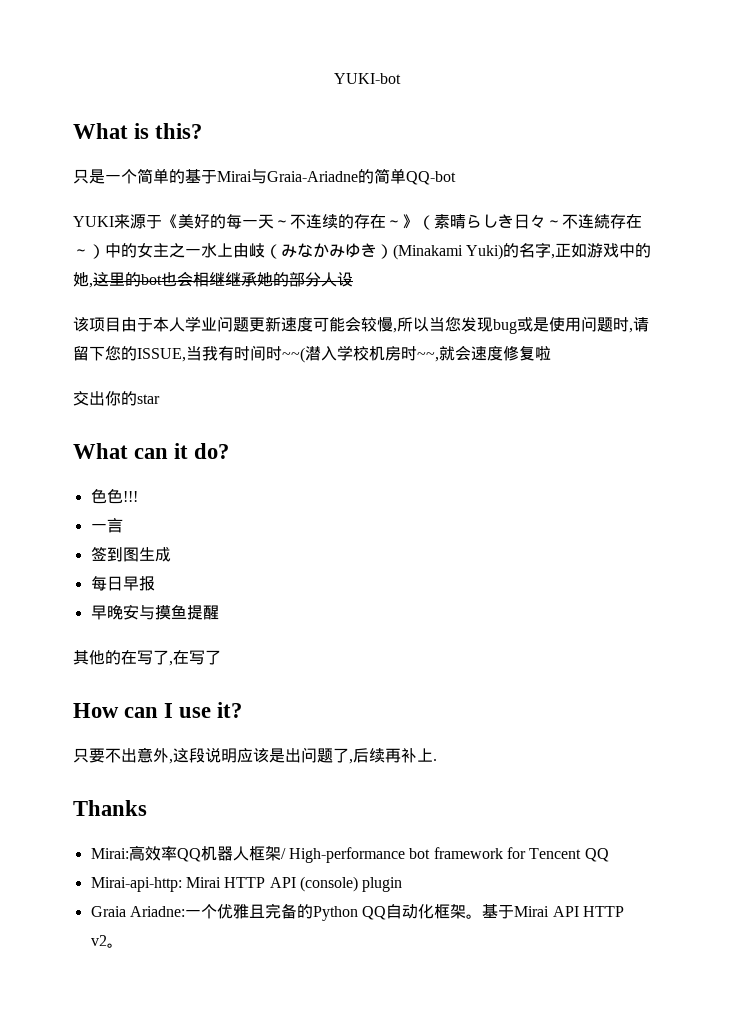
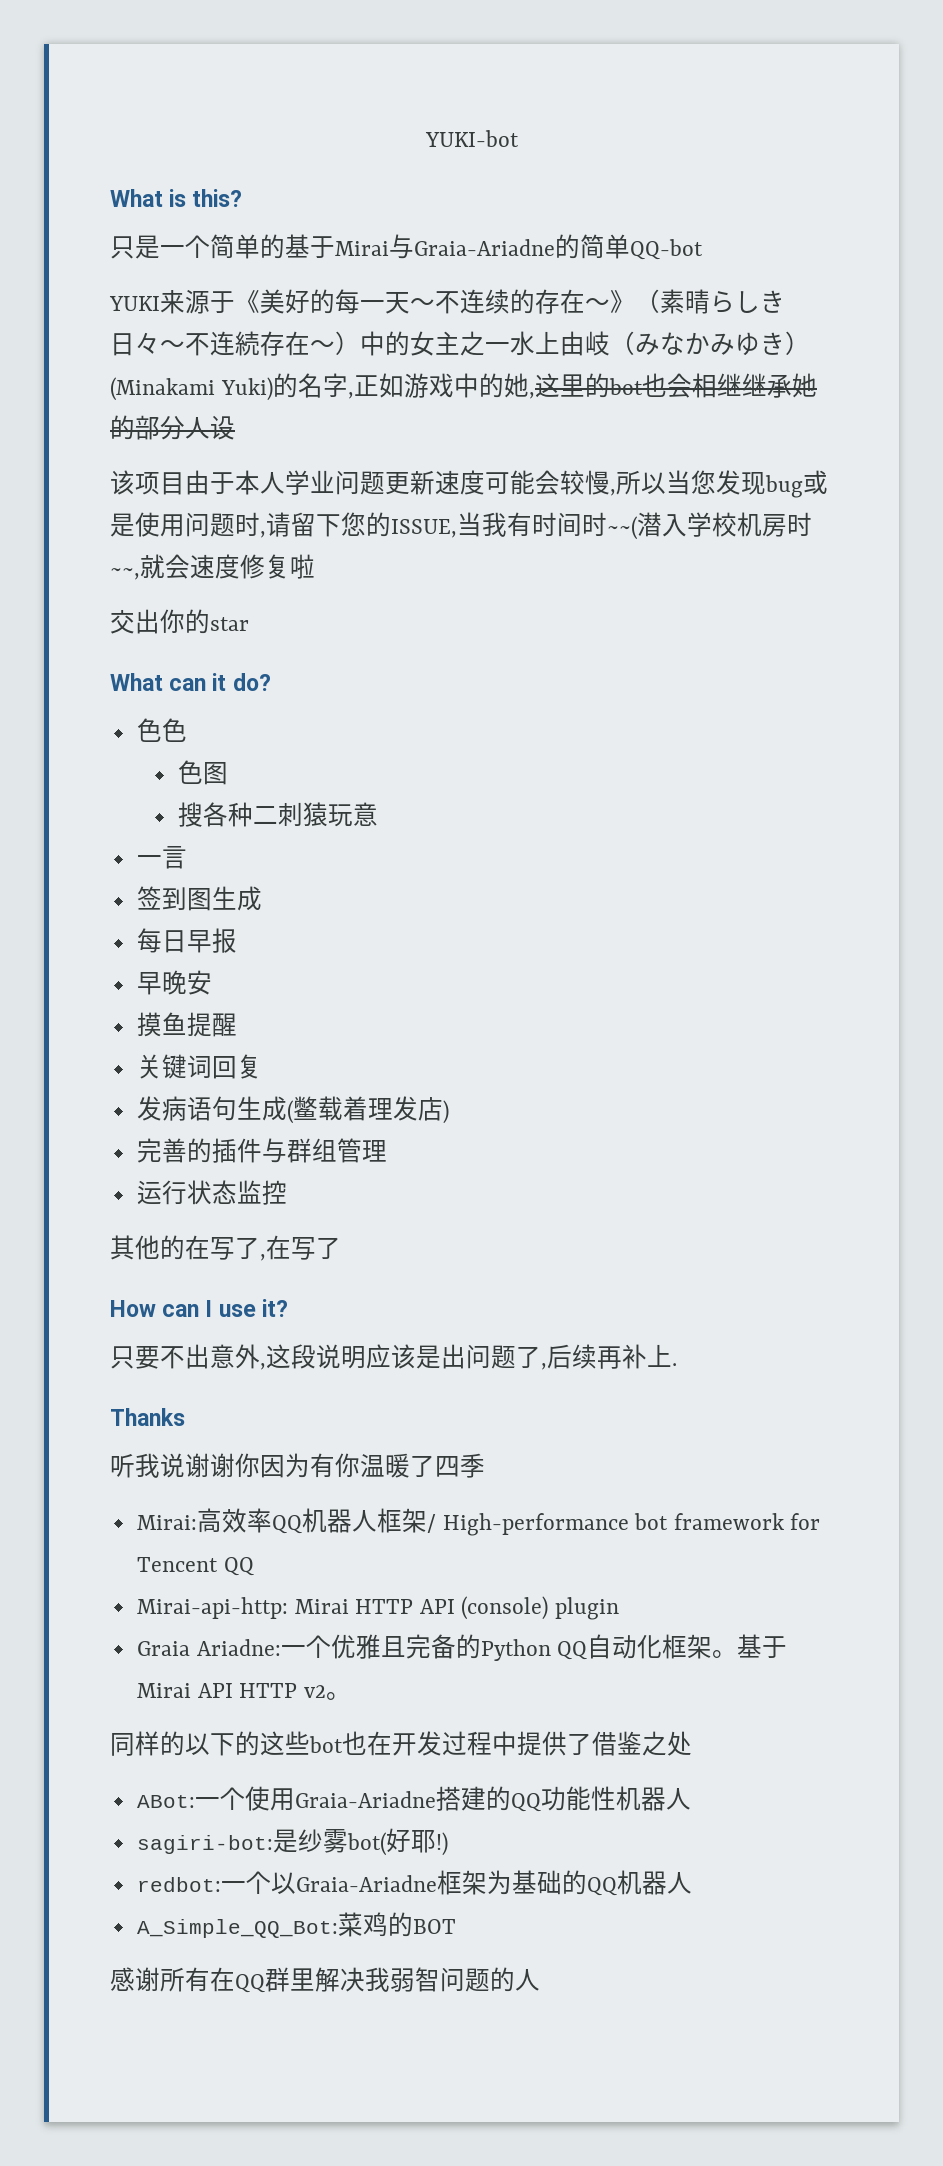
- 色色!!!
+ 色色
+ 色图
+ 搜各种二刺猿玩意
- 早晚安与摸鱼提醒
+ 早晚安
+ 摸鱼提醒
+ 关键词回复
+ 发病语句生成(鳖载着理发店)
+ 完善的插件与群组管理
+ 运行状态监控
+ 听我说谢谢你因为有你温暖了四季
+ 同样的以下的这些bot也在开发过程中提供了借鉴之处
+ ABot:一个使用Graia-Ariadne搭建的QQ功能性机器人
+ sagiri-bot:是纱雾bot(好耶!)
+ redbot:一个以Graia-Ariadne框架为基础的QQ机器人
+ A_Simple_QQ_Bot:菜鸡的BOT
+ 感谢所有在QQ群里解决我弱智问题的人

